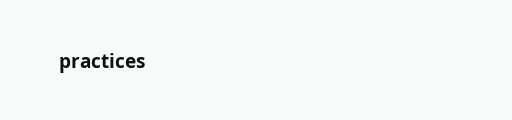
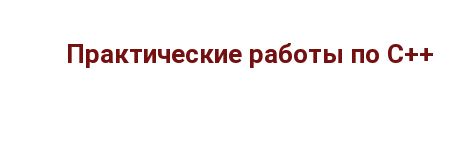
- practices
+ Практические работы по C++

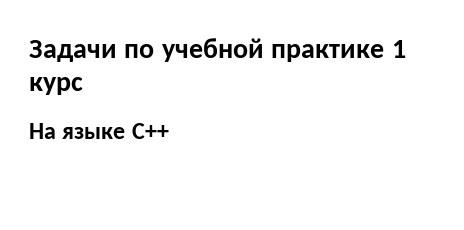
- Практические работы по C++
+ Задачи по учебной практике 1 курс
+ На языке C++

